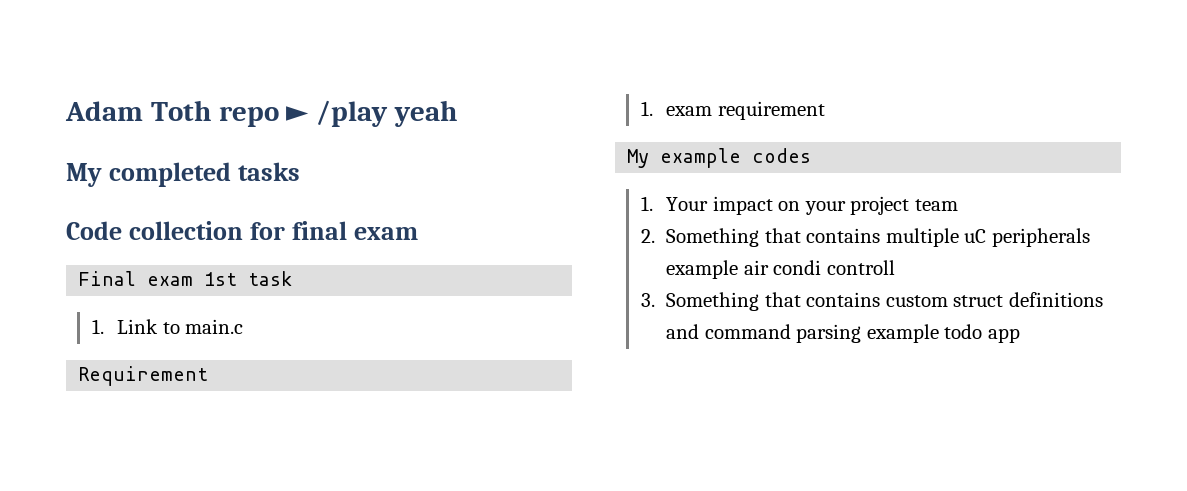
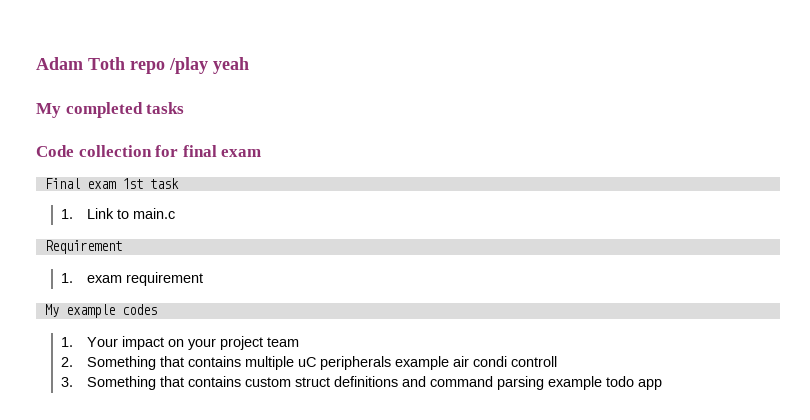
- Adam Toth repo ► /play yeah
+ Adam Toth repo /play yeah

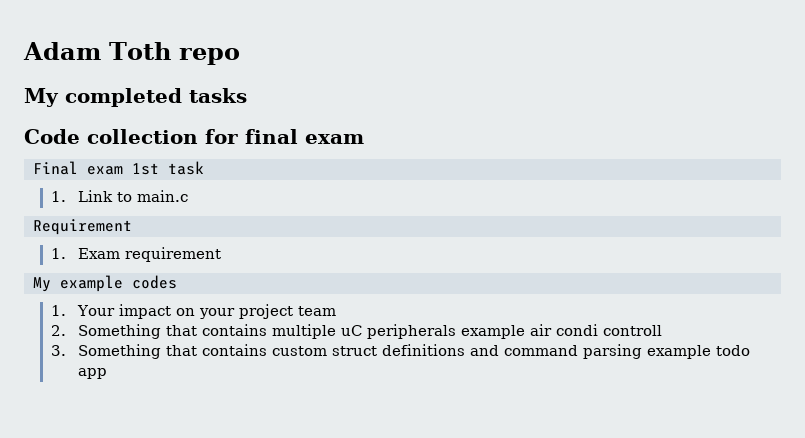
- Adam Toth repo /play yeah
+ Adam Toth repo
- 1. exam requirement
+ 1. Exam requirement

